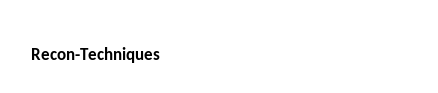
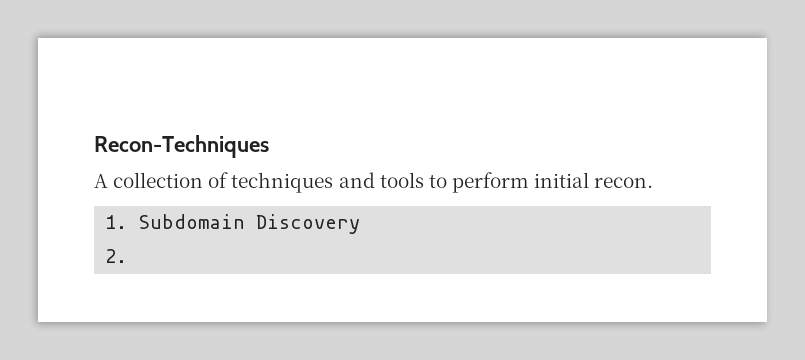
+ A collection of techniques and tools to perform initial recon.
+ 1. Subdomain Discovery
+ 2.

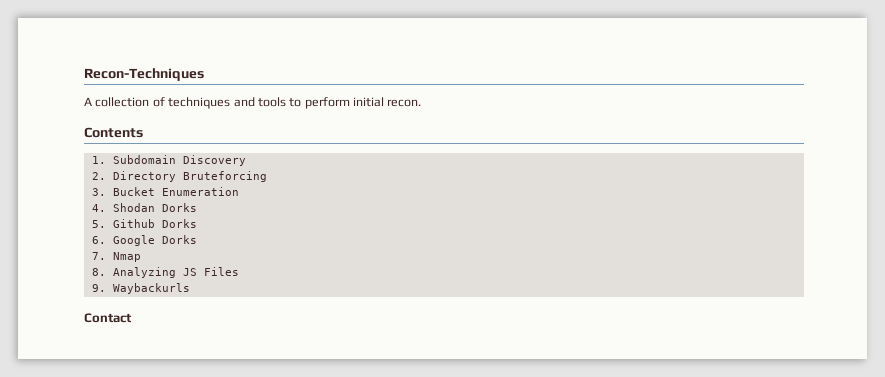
+ Contents
- 2.
+ 2. Directory Bruteforcing
+ 3. Bucket Enumeration
+ 4. Shodan Dorks
+ 5. Github Dorks
+ 6. Google Dorks
+ 7. Nmap
+ 8. Analyzing JS Files
+ 9. Waybackurls
+ Contact

